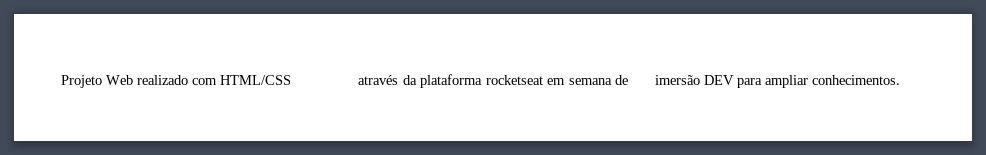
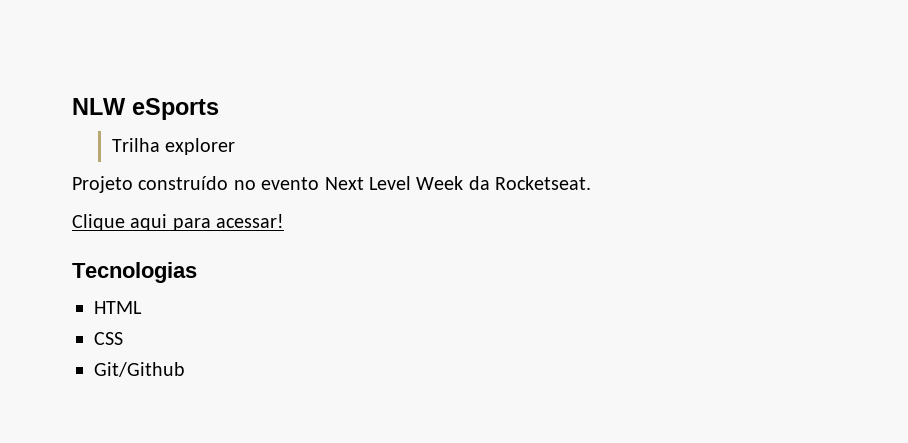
- Projeto Web realizado com HTML/CSS através da plataforma rocketseat em semana de imersão DEV para ampliar conhecimentos.
+ NLW eSports
+ Trilha explorer
+ Projeto construído no evento Next Level Week da Rocketseat.
+ Clique aqui para acessar!
+ Tecnologias
+ HTML
+ CSS
+ Git/Github

